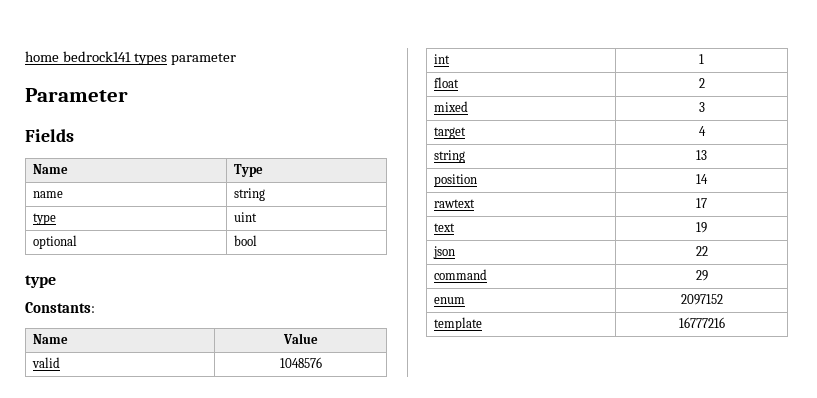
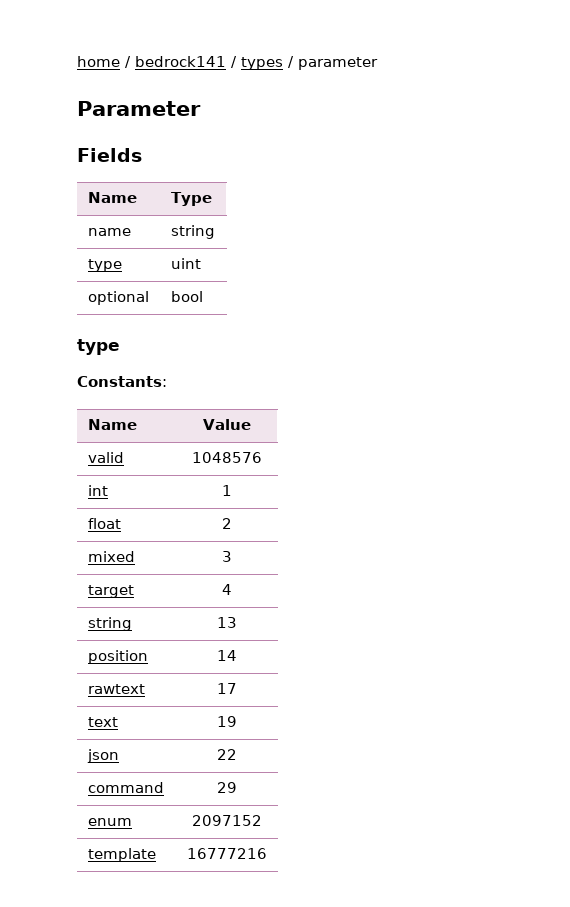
- home bedrock141 types parameter
+ home / bedrock141 / types / parameter

